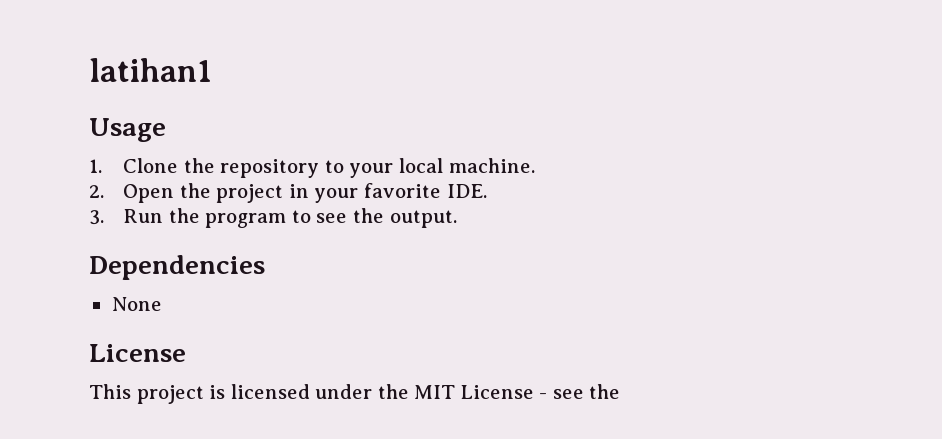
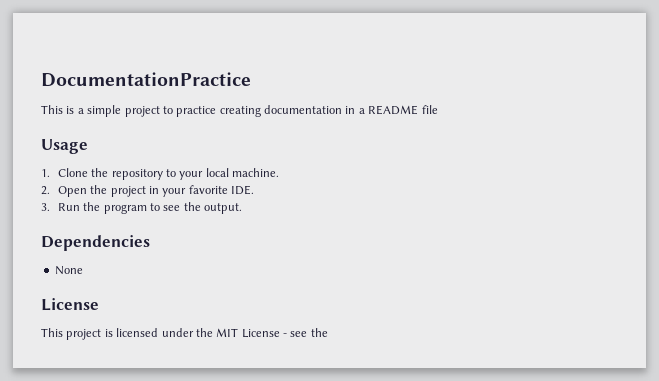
- latihan1
+ DocumentationPractice
+ This is a simple project to practice creating documentation in a README file

